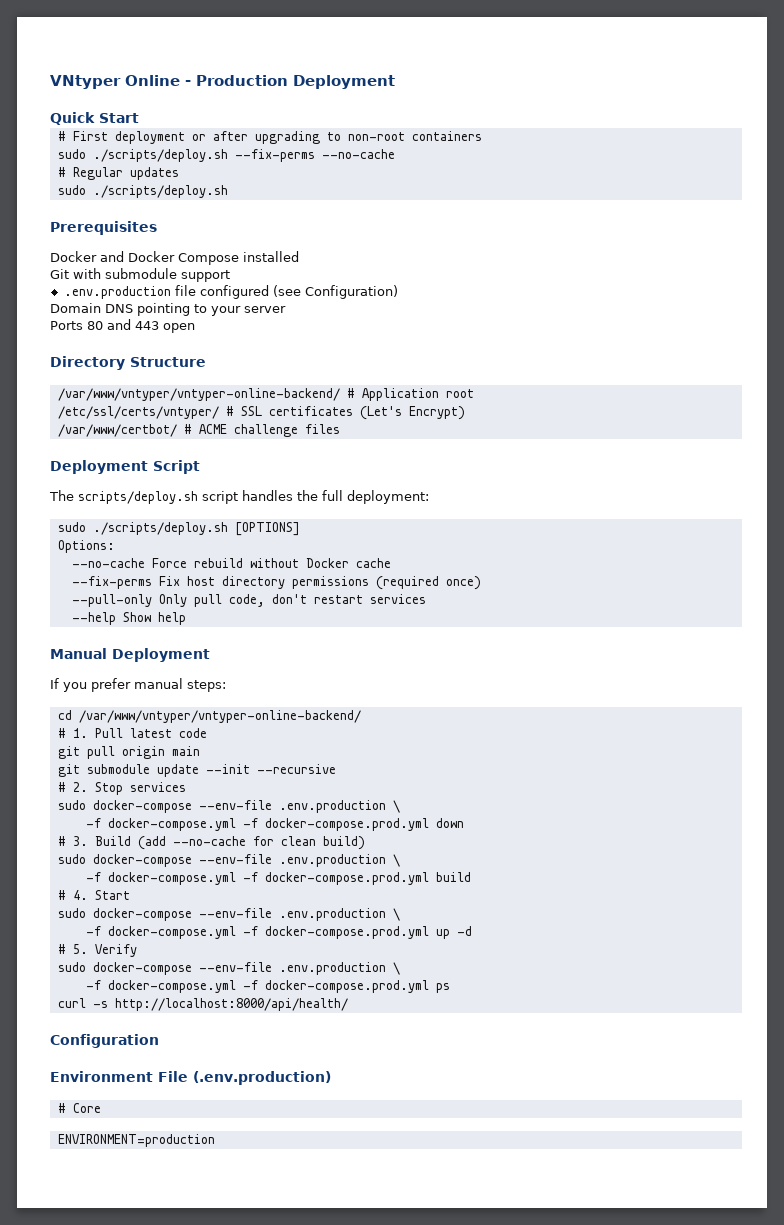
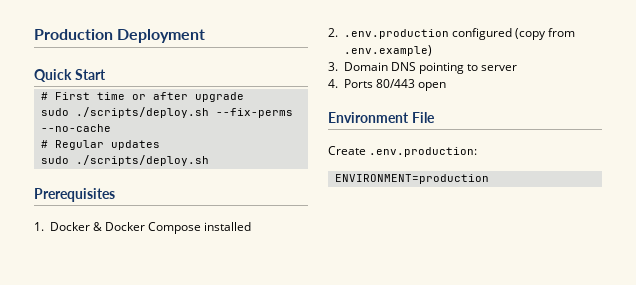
- VNtyper Online - Production Deployment
+ Production Deployment
- # First deployment or after upgrading to non-root containers
+ # First time or after upgrade
- Docker and Docker Compose installed
+ 1. Docker & Docker Compose installed
- Git with submodule support
- .env.production file configured (see Configuration)
- Domain DNS pointing to your server
+ 2. .env.production configured (copy from .env.example)
+ 3. Domain DNS pointing to server
- Ports 80 and 443 open
- Directory Structure
- /var/www/vntyper/vntyper-online-backend/ # Application root
- /etc/ssl/certs/vntyper/ # SSL certificates (Let's Encrypt)
- /var/www/certbot/ # ACME challenge files
- Deployment Script
- The scripts/deploy.sh script handles the full deployment:
- sudo ./scripts/deploy.sh [OPTIONS]
- Options:
- --no-cache Force rebuild without Docker cache
- --fix-perms Fix host directory permissions (required once)
- --pull-only Only pull code, don't restart services
- --help Show help
- Manual Deployment
- If you prefer manual steps:
- cd /var/www/vntyper/vntyper-online-backend/
- # 1. Pull latest code
- git pull origin main
- git submodule update --init --recursive
- # 2. Stop services
- sudo docker-compose --env-file .env.production \
- -f docker-compose.yml -f docker-compose.prod.yml down
- # 3. Build (add --no-cache for clean build)
- sudo docker-compose --env-file .env.production \
- -f docker-compose.yml -f docker-compose.prod.yml build
- # 4. Start
- sudo docker-compose --env-file .env.production \
- -f docker-compose.yml -f docker-compose.prod.yml up -d
- # 5. Verify
- sudo docker-compose --env-file .env.production \
- -f docker-compose.yml -f docker-compose.prod.yml ps
- curl -s http://localhost:8000/api/health/
- Configuration
+ 4. Ports 80/443 open
- Environment File (.env.production)
- # Core
+ Environment File
+ Create .env.production:

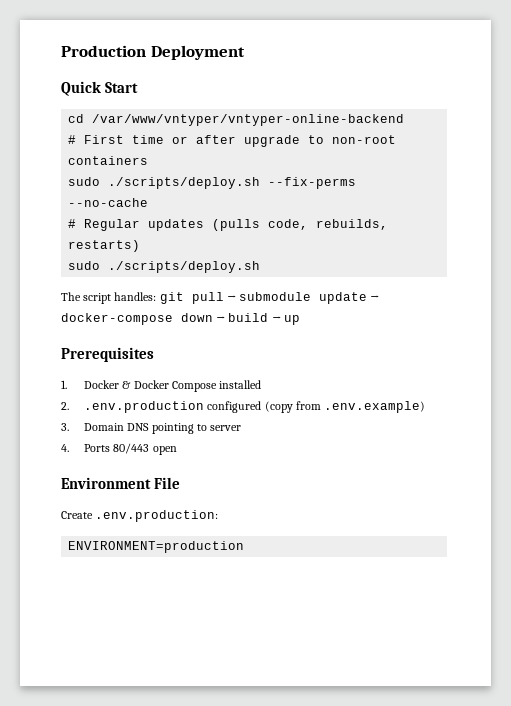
+ cd /var/www/vntyper/vntyper-online-backend
- # First time or after upgrade
+ # First time or after upgrade to non-root containers
- # Regular updates
+ # Regular updates (pulls code, rebuilds, restarts)
  sudo ./scripts/deploy.sh
+ The script handles: git pull → submodule update → docker-compose down → build → up

